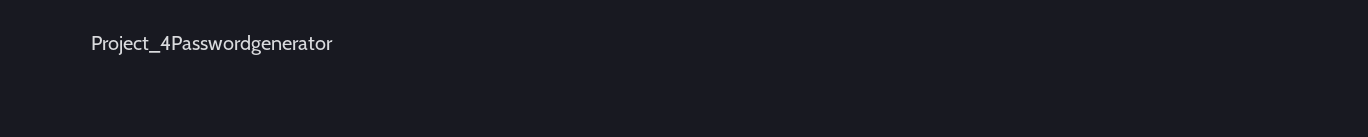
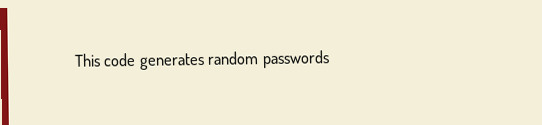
- Project_4Passwordgenerator
+ This code generates random passwords

